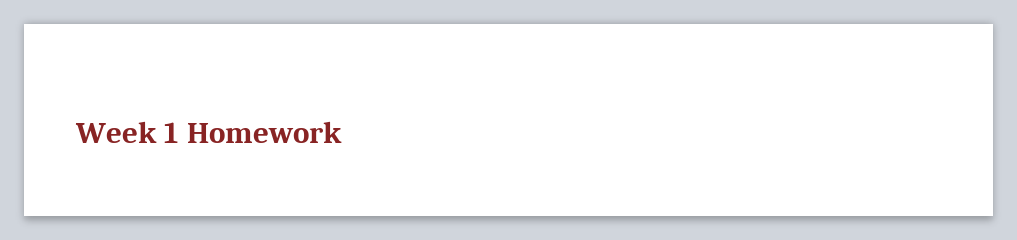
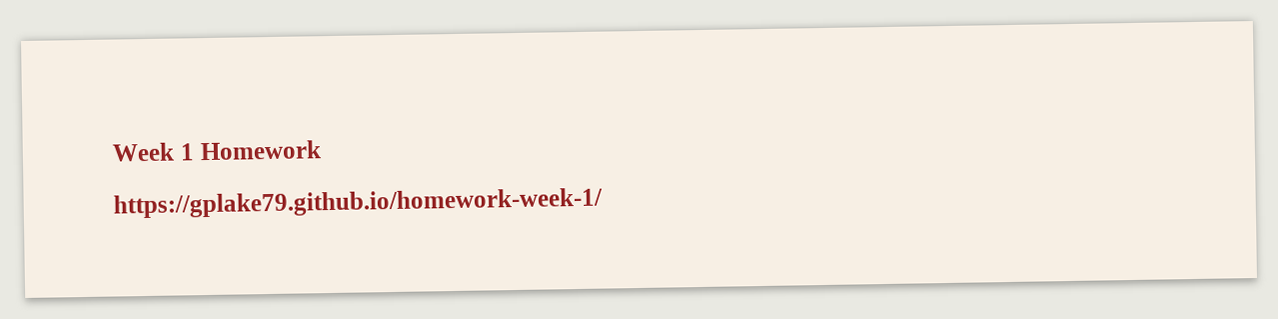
+ https://gplake79.github.io/homework-week-1/

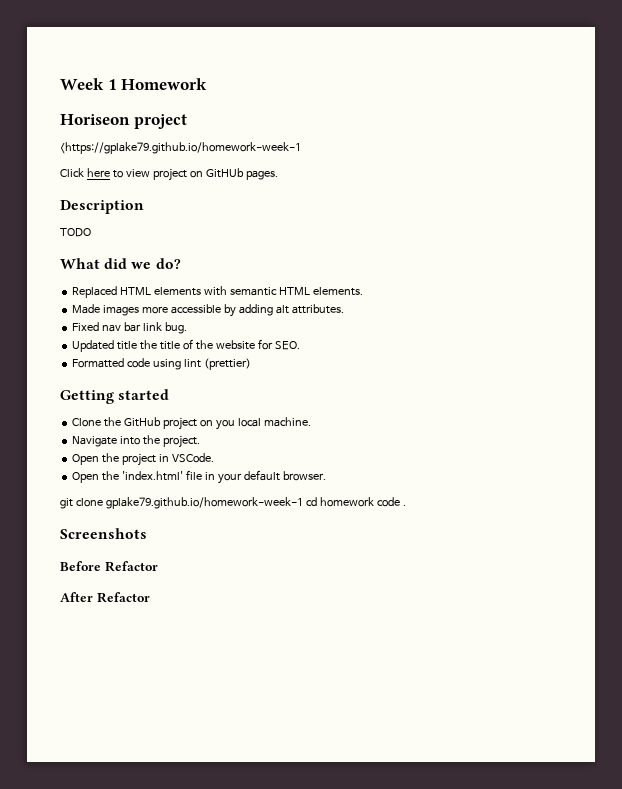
- https://gplake79.github.io/homework-week-1/
+ Horiseon project
+ <https://gplake79.github.io/homework-week-1
+ Click here to view project on GitHUb pages.
+ Description
+ TODO
+ What did we do?
+ Replaced HTML elements with semantic HTML elements.
+ Made images more accessible by adding alt attributes.
+ Fixed nav bar link bug.
+ Updated title the title of the website for SEO.
+ Formatted code using lint (prettier)
+ Getting started
+ Clone the GitHub project on you local machine.
+ Navigate into the project.
+ Open the project in VSCode.
+ Open the 'index.html' file in your default browser.
+ git clone gplake79.github.io/homework-week-1 cd homework code .
+ Screenshots
+ Before Refactor
+ After Refactor

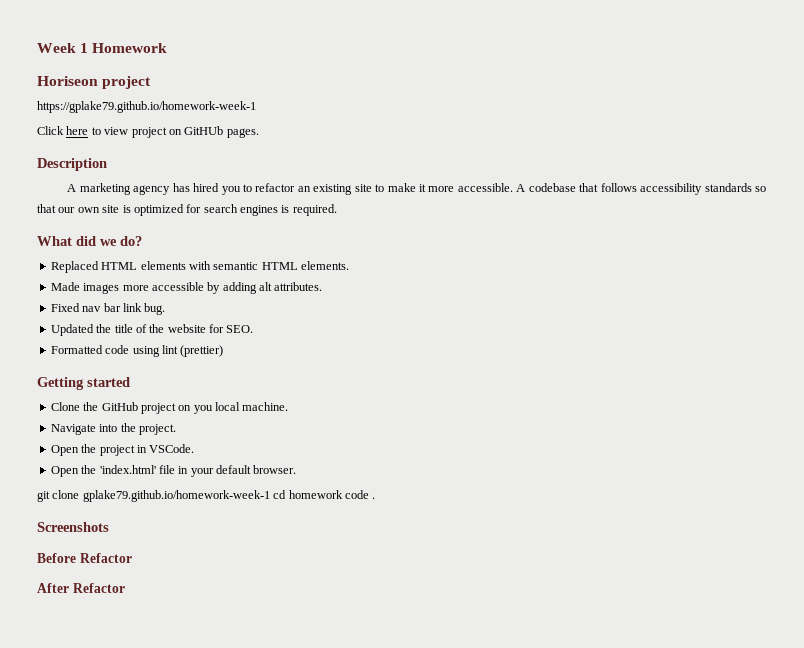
- <https://gplake79.github.io/homework-week-1
+ https://gplake79.github.io/homework-week-1
- TODO
+ A marketing agency has hired you to refactor an existing site to make it more accessible. A codebase that follows accessibility standards so that our own site is optimized for search engines is required.
- Updated title the title of the website for SEO.
+ Updated the title of the website for SEO.

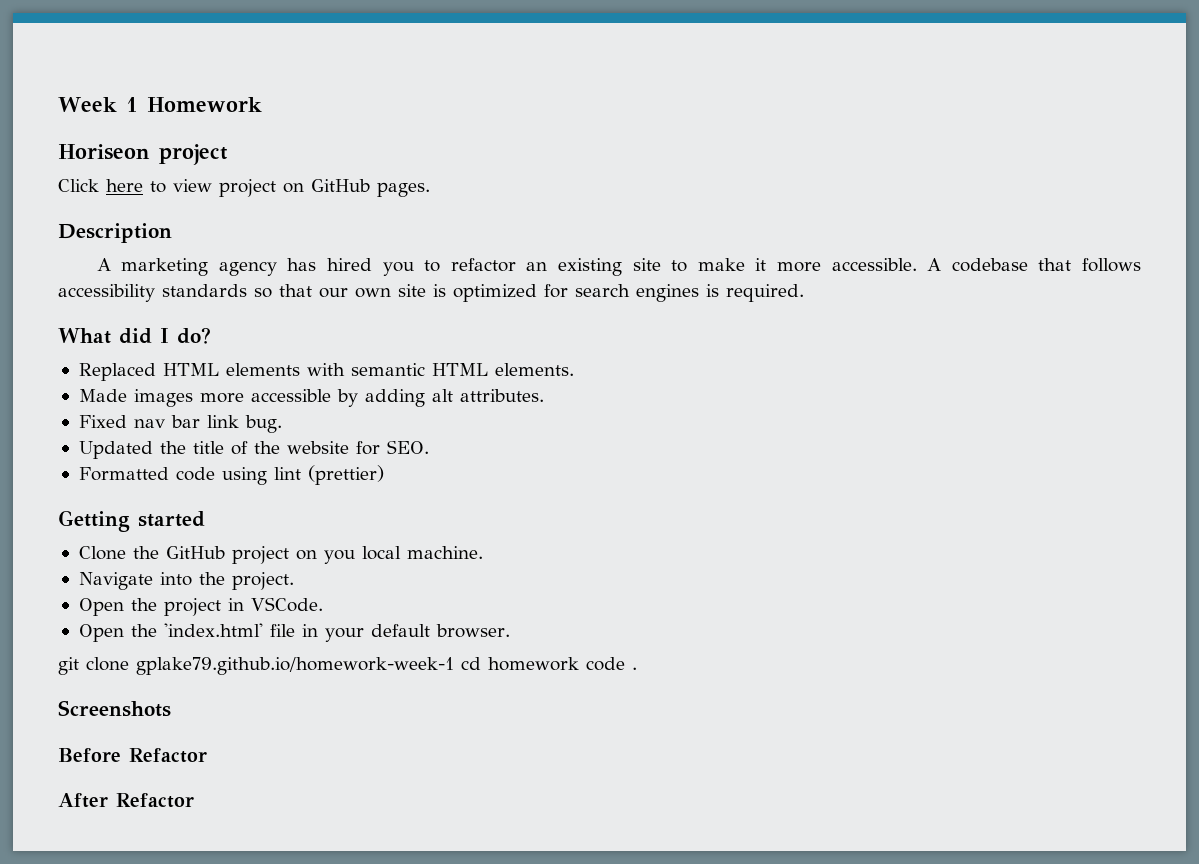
- https://gplake79.github.io/homework-week-1
- Click here to view project on GitHUb pages.
+ Click here to view project on GitHub pages.
- What did we do?
+ What did I do?

